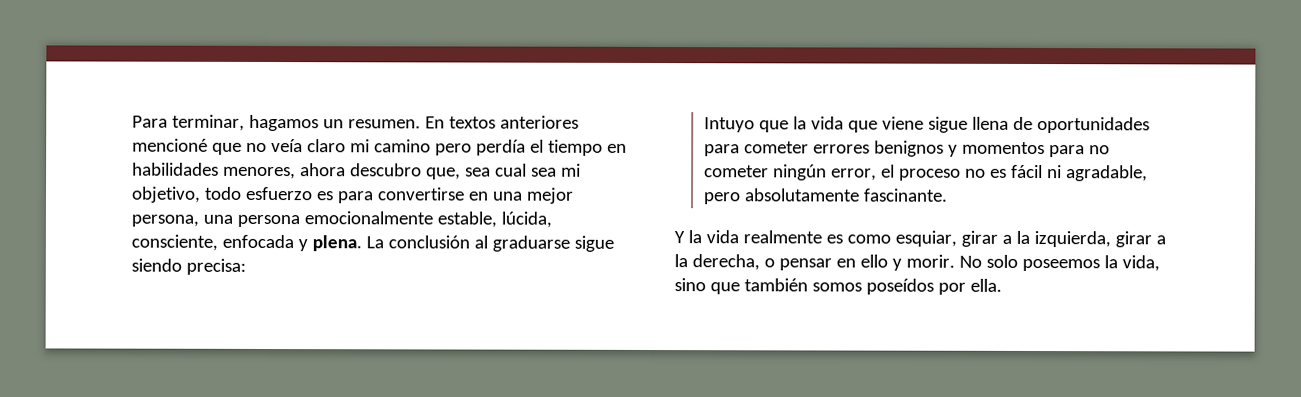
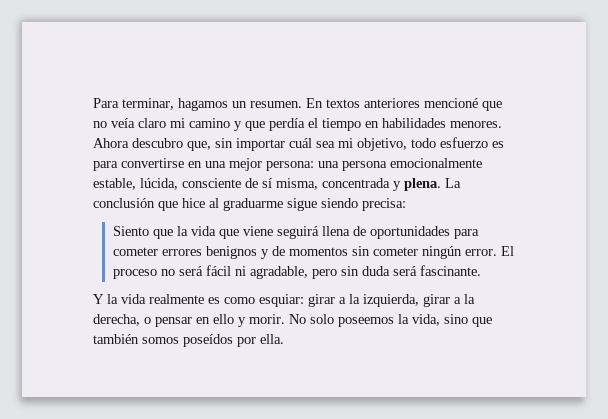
- En textos anteriores mencioné que no veía claro mi camino pero perdía el tiempo en habilidades menores, ahora descubro que, sea cual sea mi objetivo, todo esfuerzo es para convertirse en una mejor persona, una persona emocionalmente estable, lúcida, consciente, enfocada y plena. La conclusión al graduarse sigue siendo precisa:
+ En textos anteriores mencioné que no veía claro mi camino y que perdía el tiempo en habilidades menores. Ahora descubro que, sin importar cuál sea mi objetivo, todo esfuerzo es para convertirse en una mejor persona: una persona emocionalmente estable, lúcida, consciente de sí misma, concentrada y plena. La conclusión que hice al graduarme sigue siendo precisa:
- Intuyo que la vida que viene sigue llena de oportunidades para cometer errores benignos y momentos para no cometer ningún error, el proceso no es fácil ni agradable, pero absolutamente fascinante.
+ Siento que la vida que viene seguirá llena de oportunidades para cometer errores benignos y de momentos sin cometer ningún error. El proceso no será fácil ni agradable, pero sin duda será fascinante.
- Y la vida realmente es como esquiar, girar a la izquierda, girar a la derecha, o pensar en ello y morir.
+ Y la vida realmente es como esquiar: girar a la izquierda, girar a la derecha, o pensar en ello y morir.

